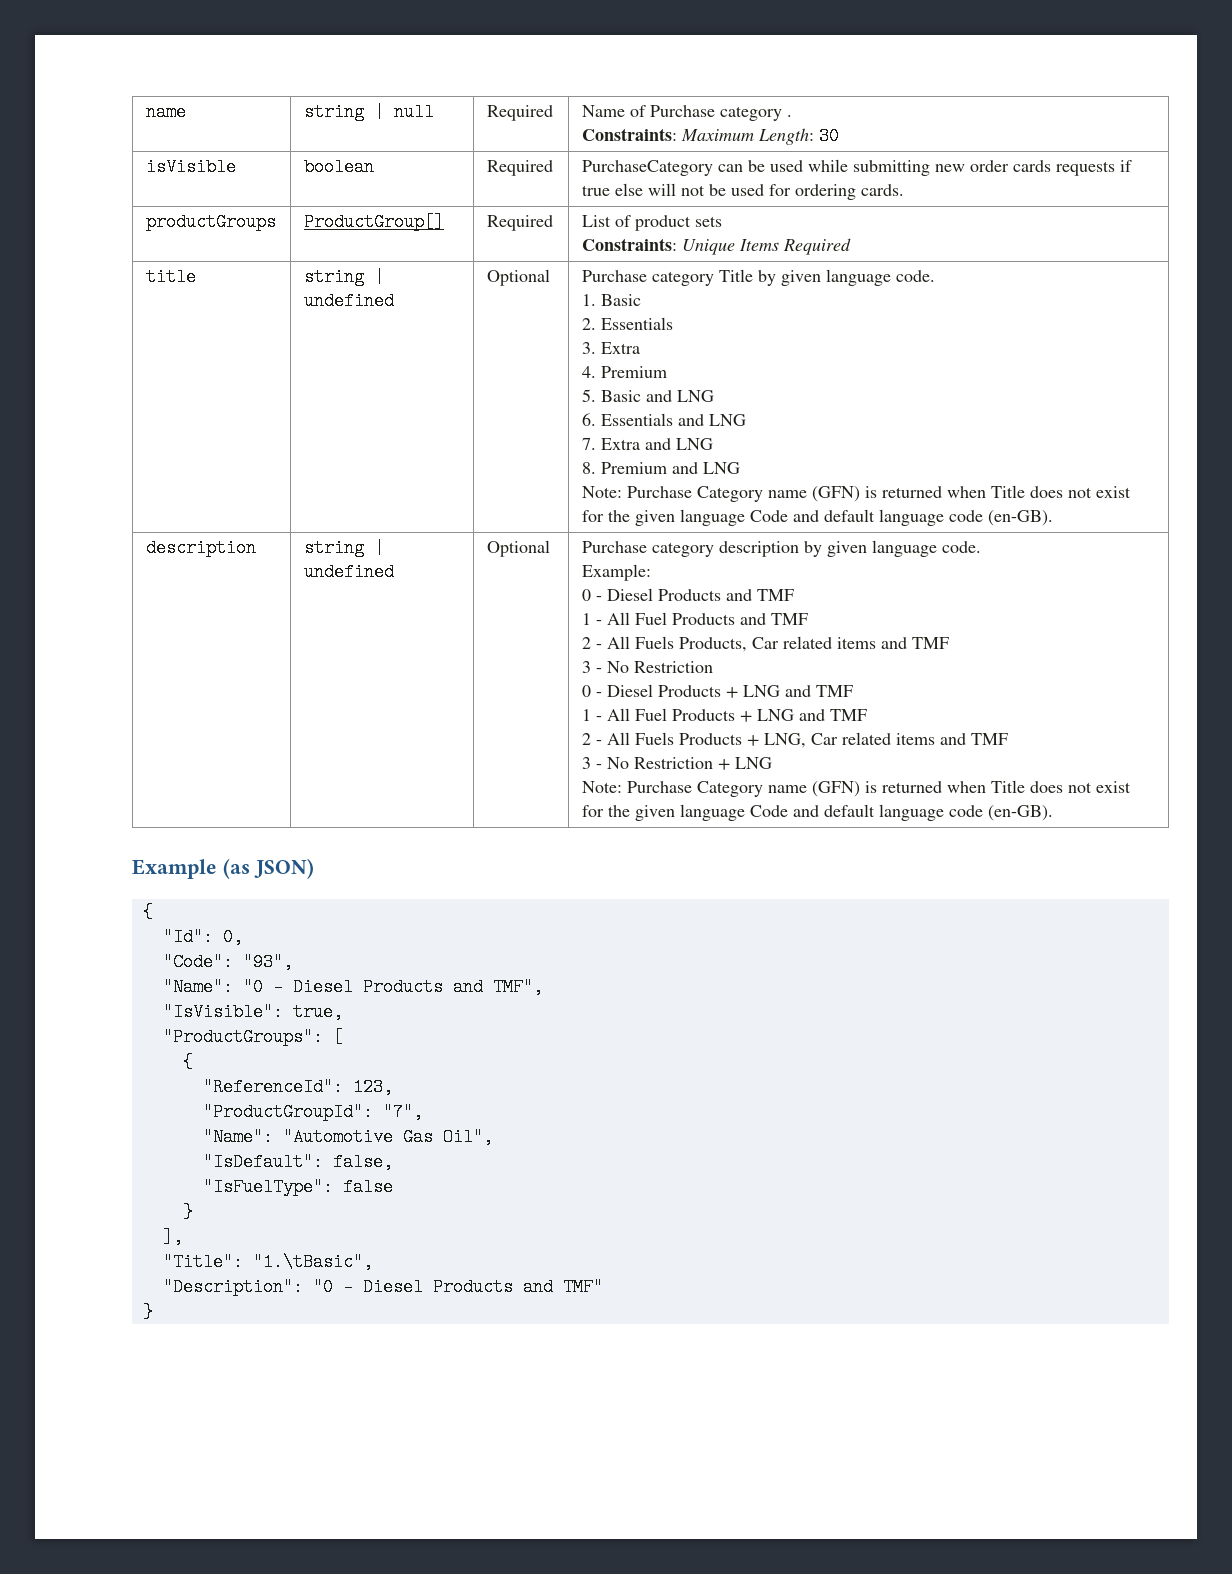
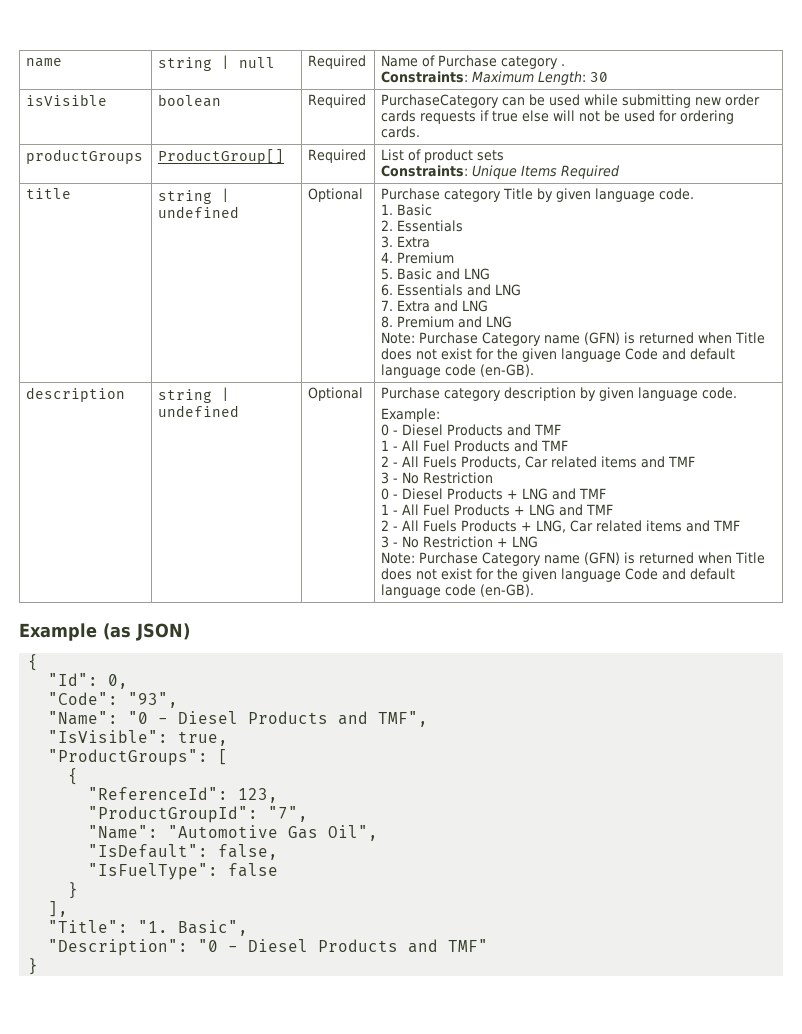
- "Title": "1.\tBasic",
+ "Title": "1. Basic",

